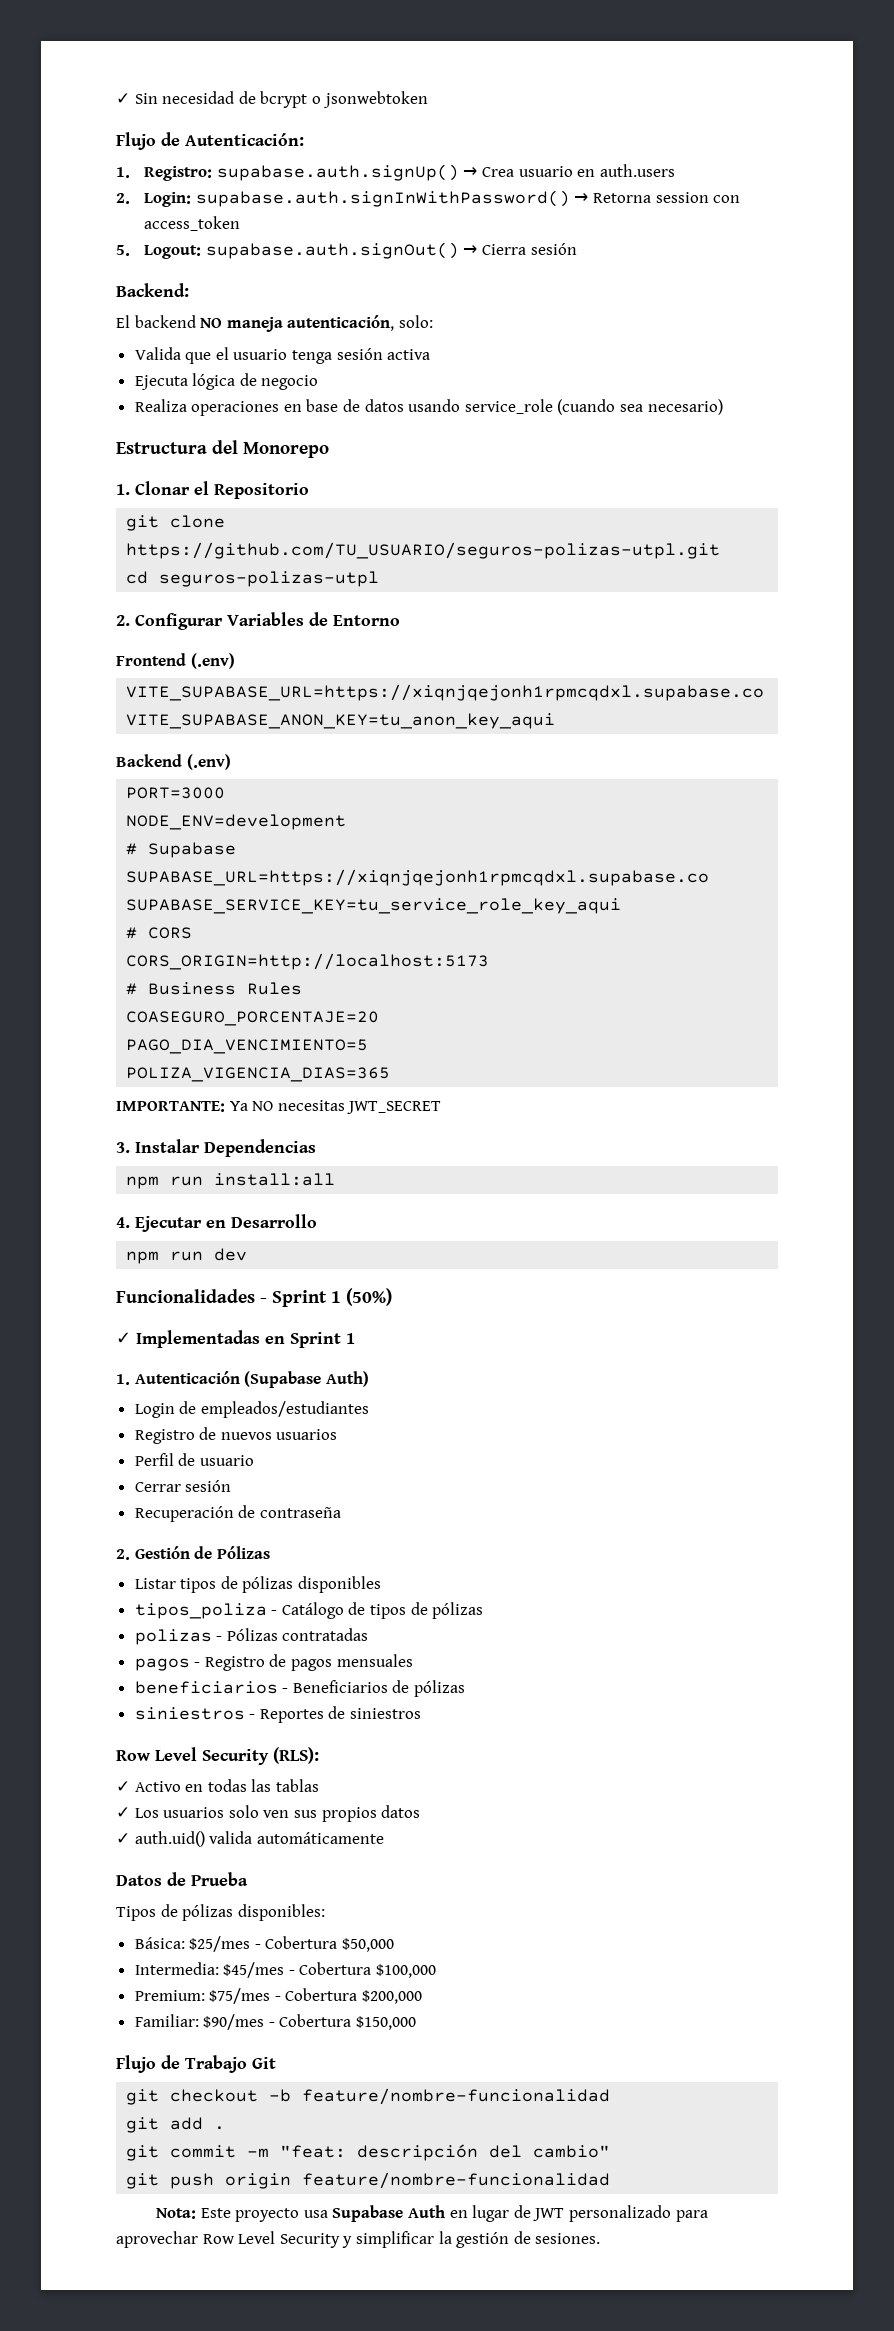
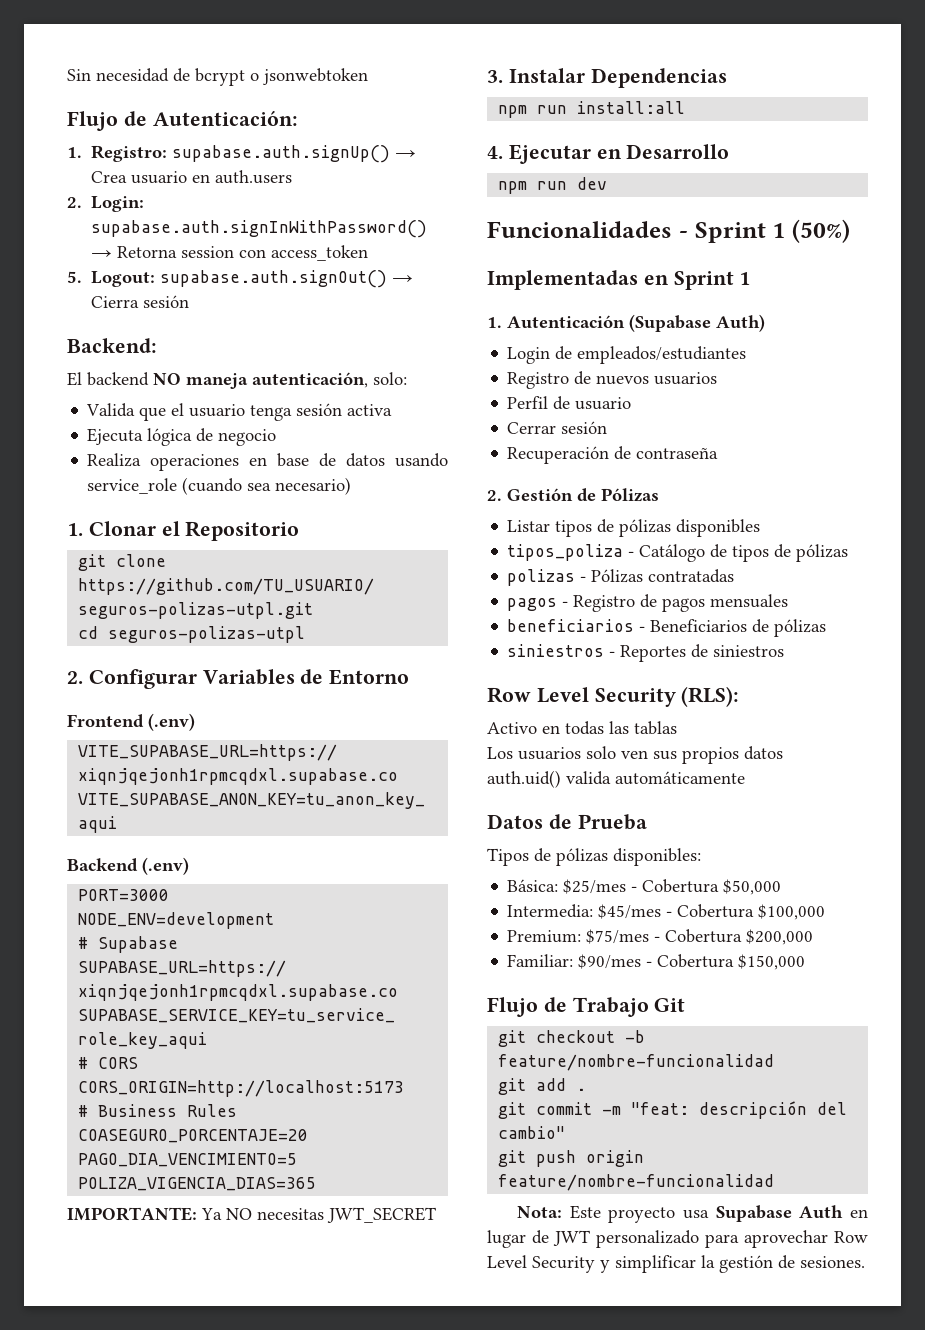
- ✓ Sin necesidad de bcrypt o jsonwebtoken
+ Sin necesidad de bcrypt o jsonwebtoken
- Estructura del Monorepo
- ✓ Implementadas en Sprint 1
+ Implementadas en Sprint 1
- ✓ Activo en todas las tablas
+ Activo en todas las tablas
- ✓ Los usuarios solo ven sus propios datos
+ Los usuarios solo ven sus propios datos
- ✓ auth.uid() valida automáticamente
+ auth.uid() valida automáticamente

